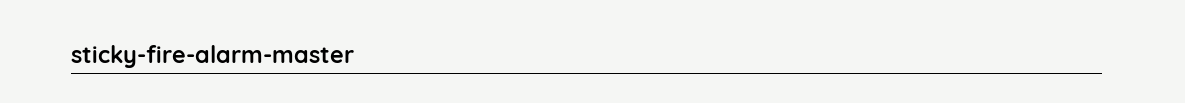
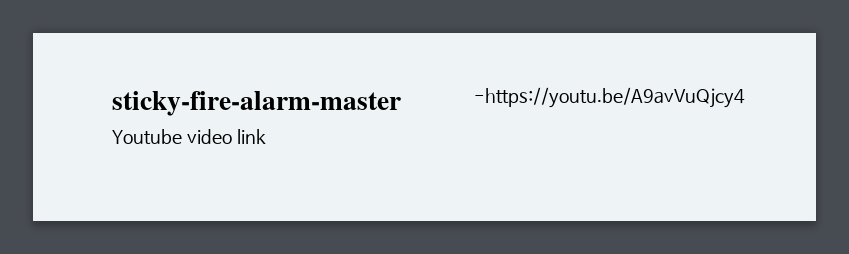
+ Youtube video link -https://youtu.be/A9avVuQjcy4

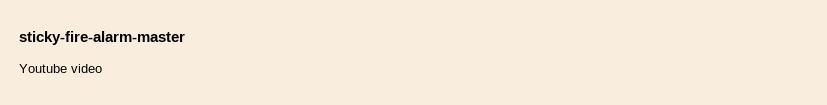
- Youtube video link -https://youtu.be/A9avVuQjcy4
+ Youtube video

